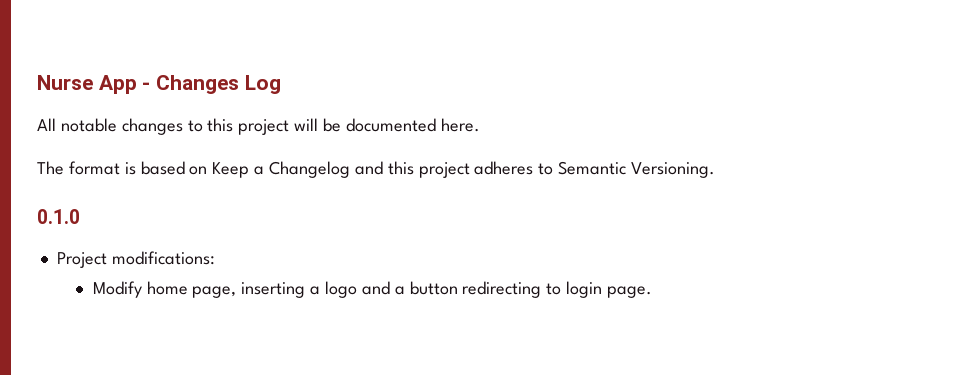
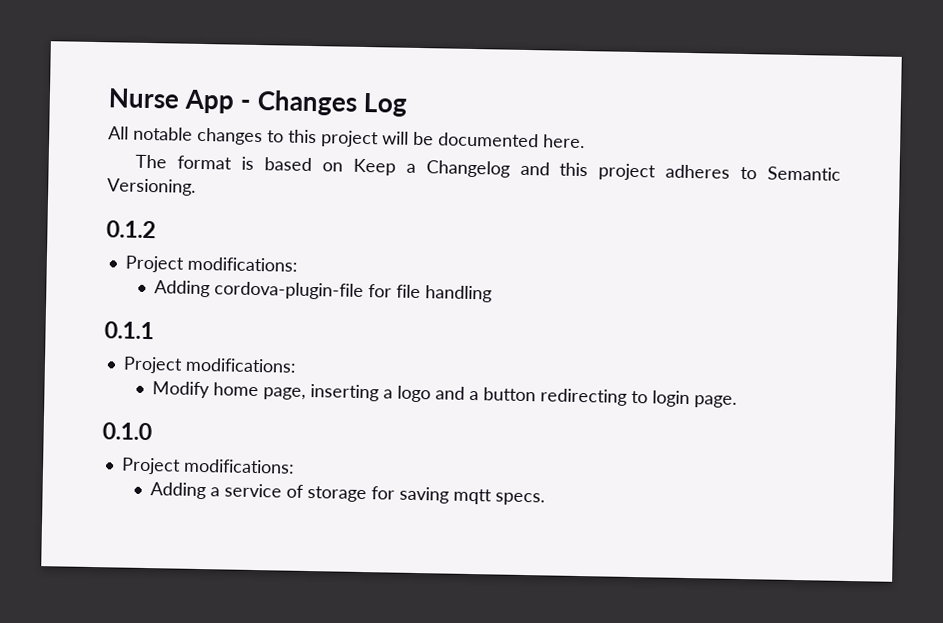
- 0.1.0
+ 0.1.2
+ Project modifications:
+ Adding cordova-plugin-file for file handling
+ 0.1.1
+ 0.1.0
+ Project modifications:
+ Adding a service of storage for saving mqtt specs.

